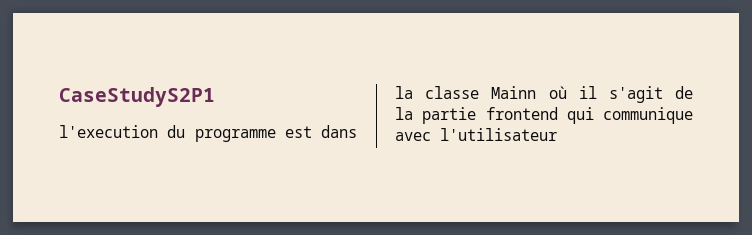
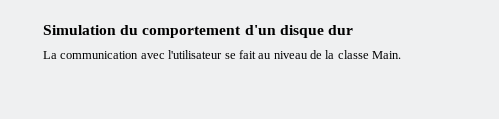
- CaseStudyS2P1
- l'execution du programme est dans la classe Mainn où il s'agit de la partie frontend qui communique avec l'utilisateur
+ Simulation du comportement d'un disque dur
+ La communication avec l'utilisateur se fait au niveau de la classe Main.

